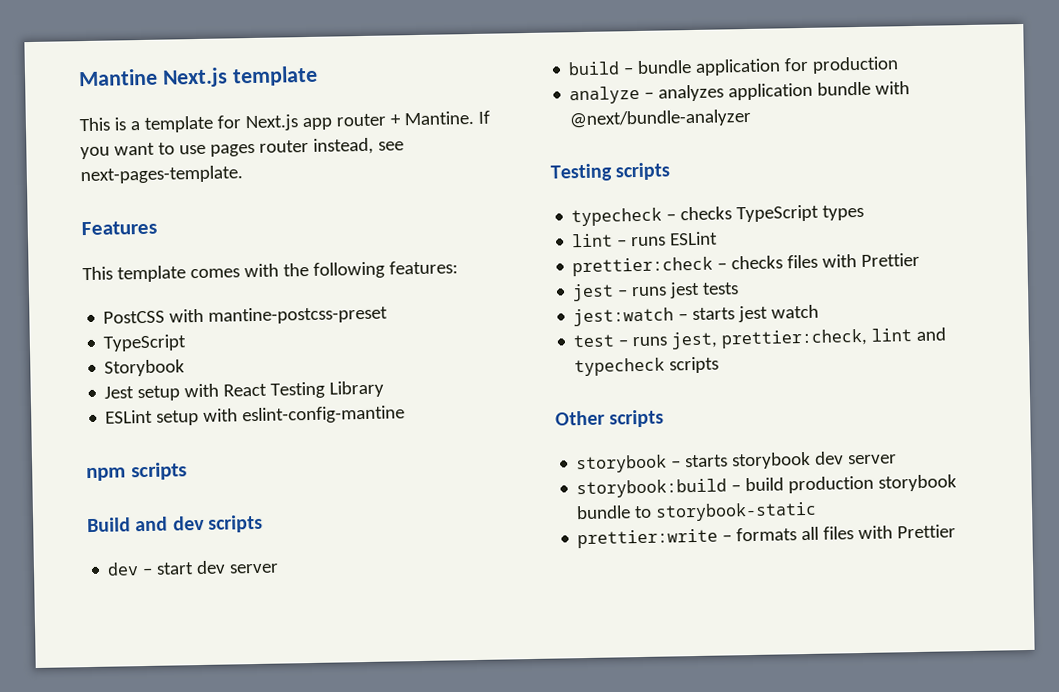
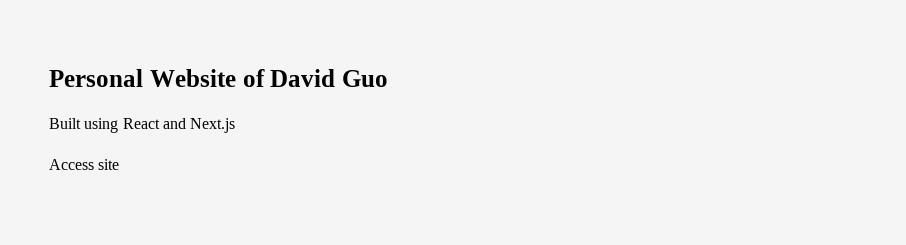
- Mantine Next.js template
- This is a template for Next.js app router + Mantine. If you want to use pages router instead, see next-pages-template.
- Features
- This template comes with the following features:
- PostCSS with mantine-postcss-preset
- TypeScript
- Storybook
- Jest setup with React Testing Library
- ESLint setup with eslint-config-mantine
- npm scripts
- Build and dev scripts
- dev – start dev server
- build – bundle application for production
- analyze – analyzes application bundle with @next/bundle-analyzer
- Testing scripts
- typecheck – checks TypeScript types
- lint – runs ESLint
- prettier:check – checks files with Prettier
- jest – runs jest tests
- jest:watch – starts jest watch
- test – runs jest, prettier:check, lint and typecheck scripts
- Other scripts
- storybook – starts storybook dev server
- storybook:build – build production storybook bundle to storybook-static
- prettier:write – formats all files with Prettier
+ Personal Website of David Guo
+ Built using React and Next.js
+ Access site

